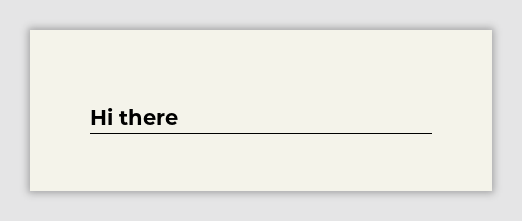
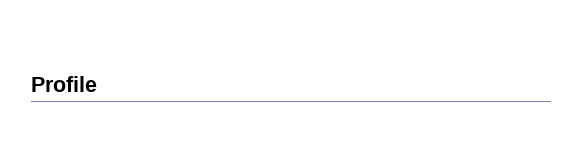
- Hi there
+ Profile

